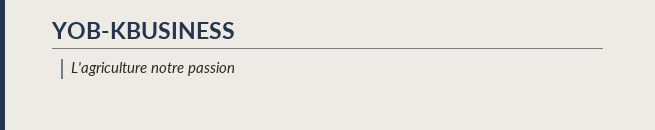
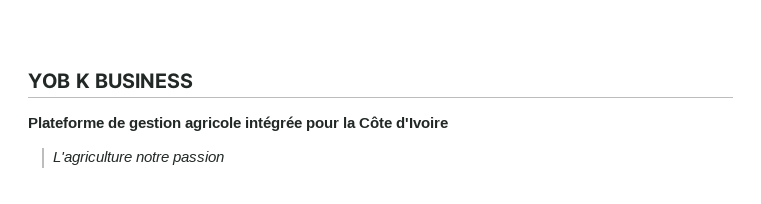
- YOB-KBUSINESS
+ YOB K BUSINESS
+ Plateforme de gestion agricole intégrée pour la Côte d'Ivoire

